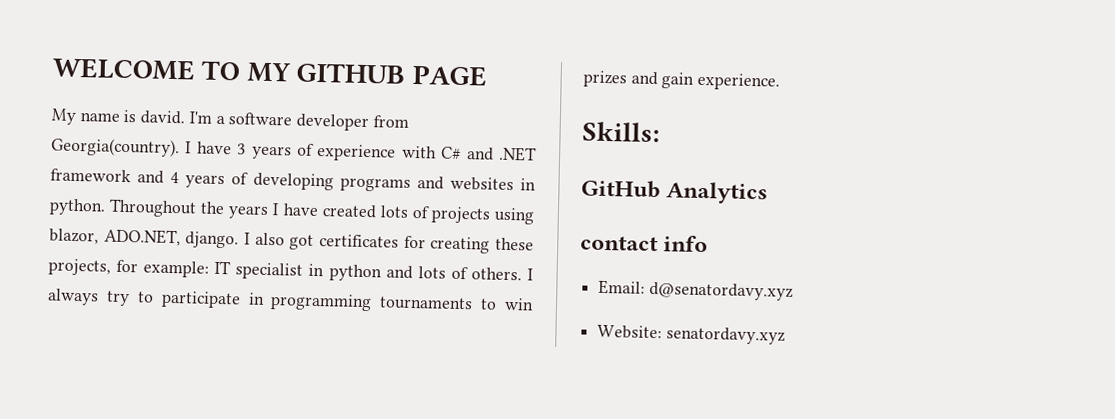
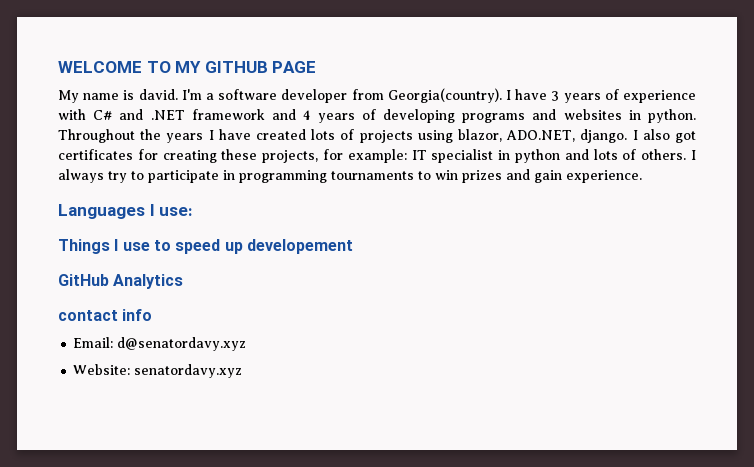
- Skills:
+ Languages I use:
+ Things I use to speed up developement

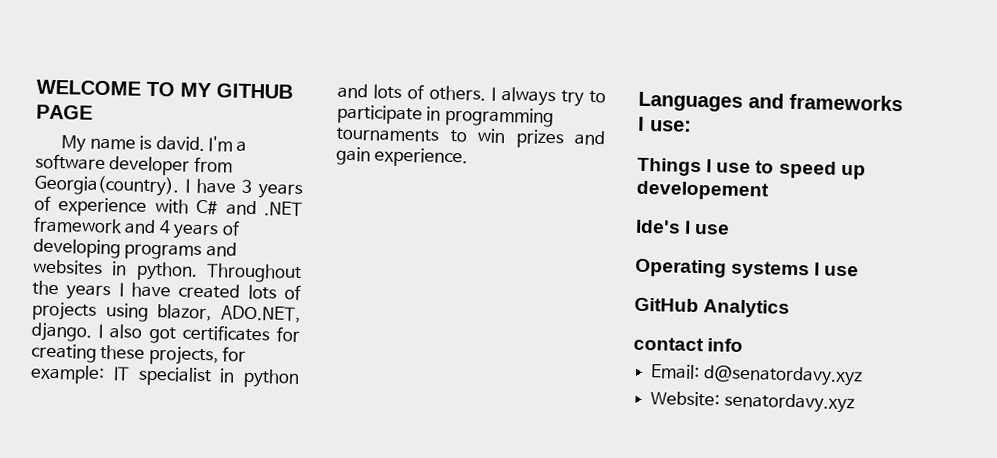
- Languages I use:
+ Languages and frameworks I use:
+ Ide's I use
+ Operating systems I use

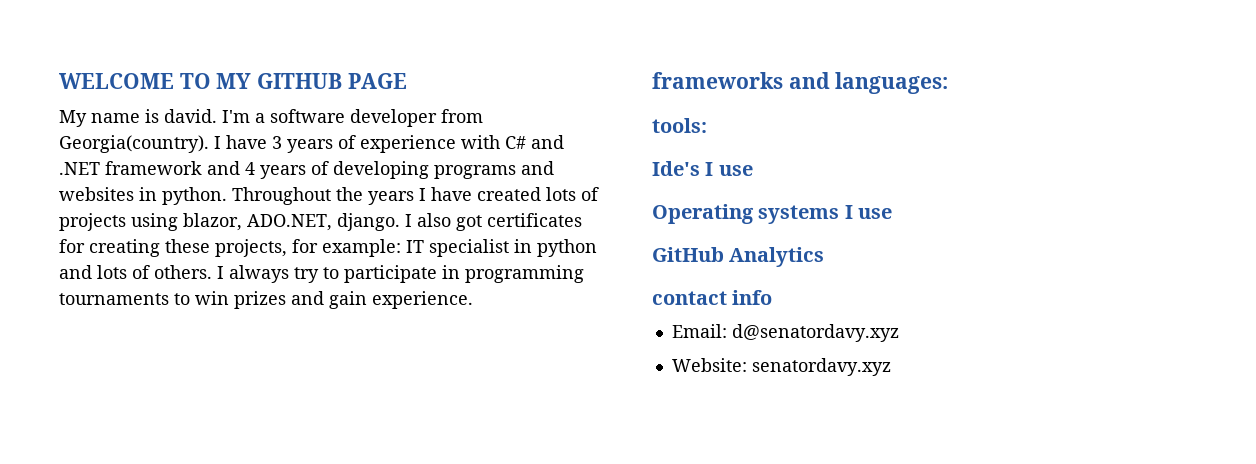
- Languages and frameworks I use:
- Things I use to speed up developement
+ frameworks and languages:
+ tools:

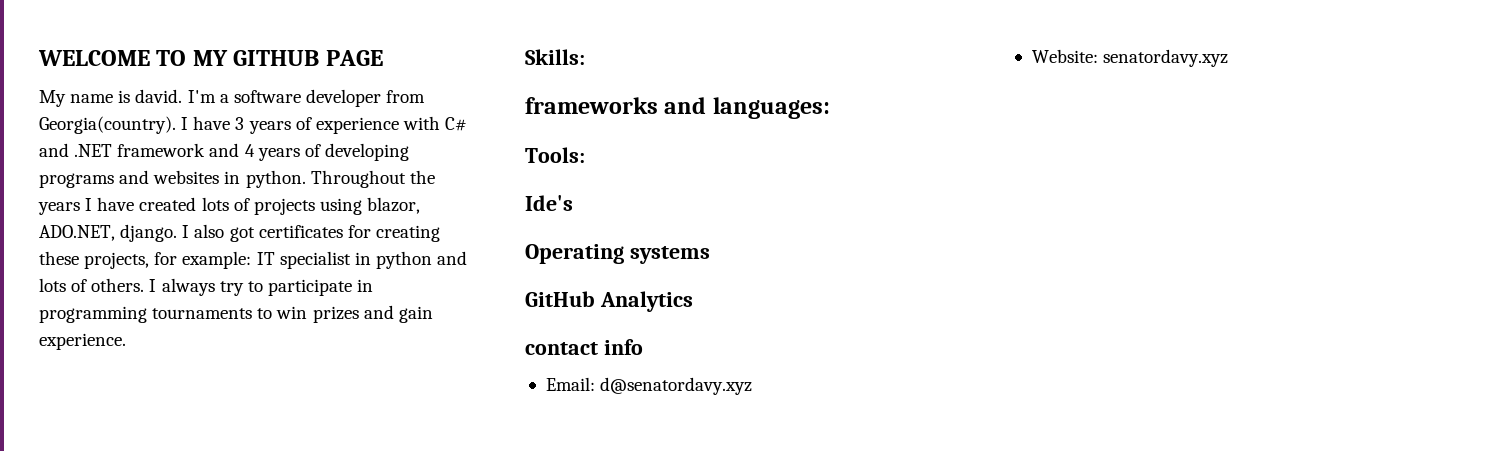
+ Skills:
- tools:
+ Tools:
- Ide's I use
+ Ide's
- Operating systems I use
+ Operating systems

